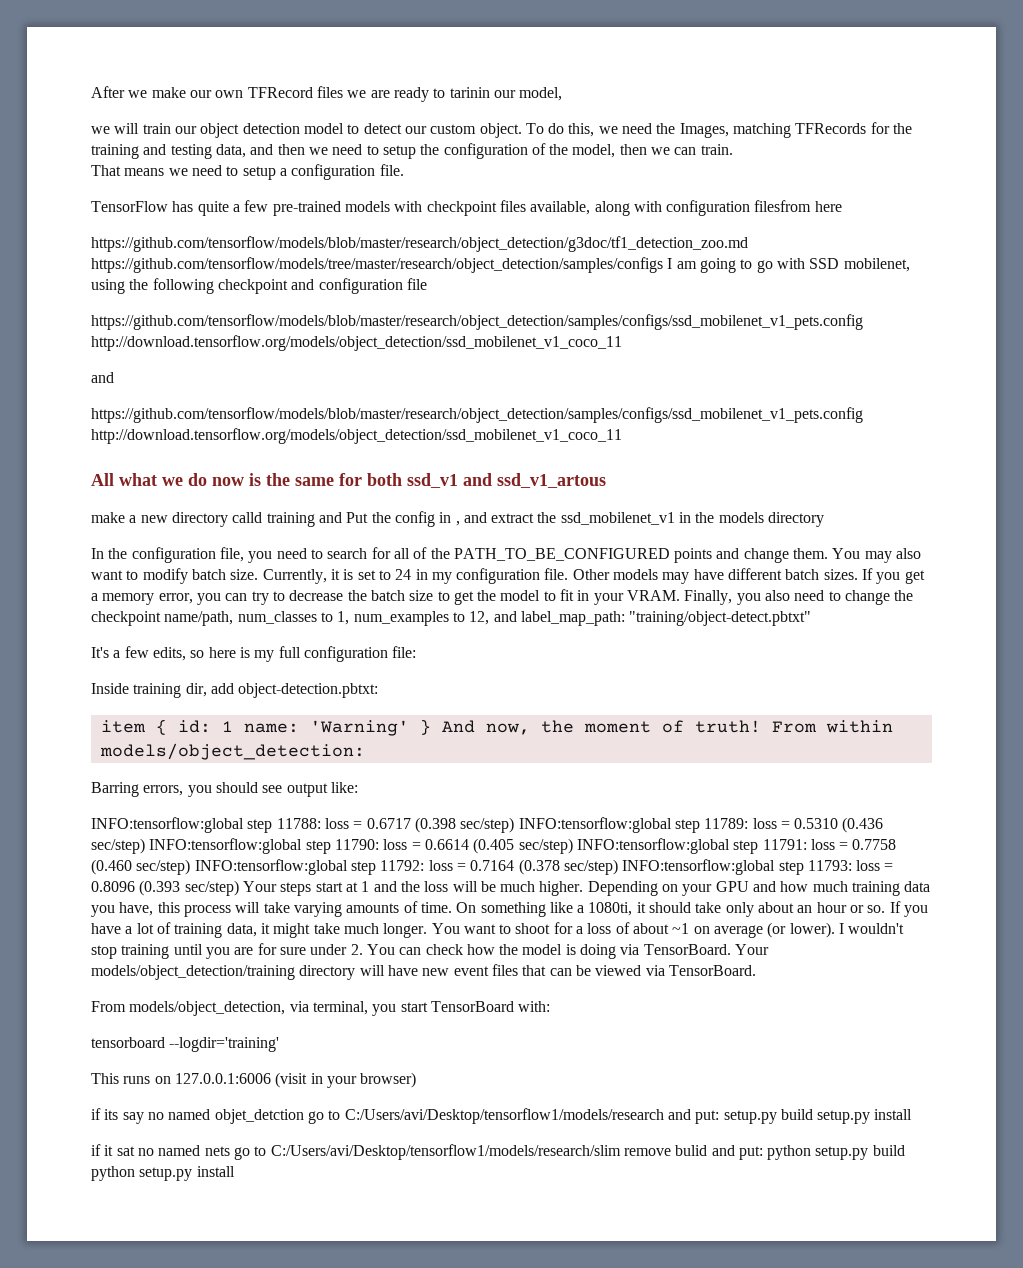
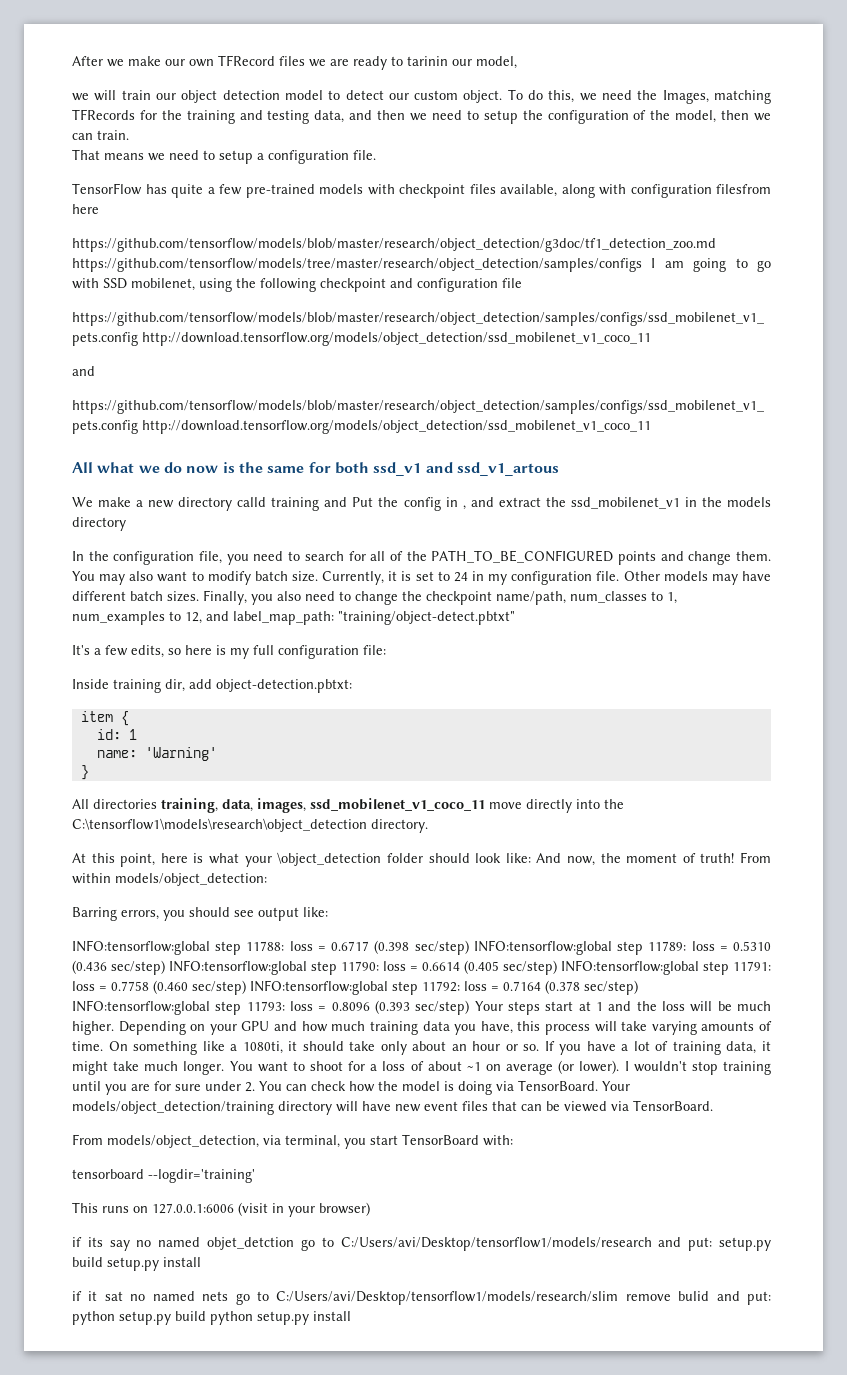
- make a new directory calld training and Put the config in , and extract the ssd_mobilenet_v1 in the models directory
+ We make a new directory calld training and Put the config in , and extract the ssd_mobilenet_v1 in the models directory
- If you get a memory error, you can try to decrease the batch size to get the model to fit in your VRAM.
- item { id: 1 name: 'Warning' } And now, the moment of truth!
+ item {
+ id: 1
+ name: 'Warning'
+ }
+ All directories training, data, images, ssd_mobilenet_v1_coco_11 move directly into the C:\tensorflow1\models\research\object_detection directory.
+ At this point, here is what your \object_detection folder should look like: And now, the moment of truth!

